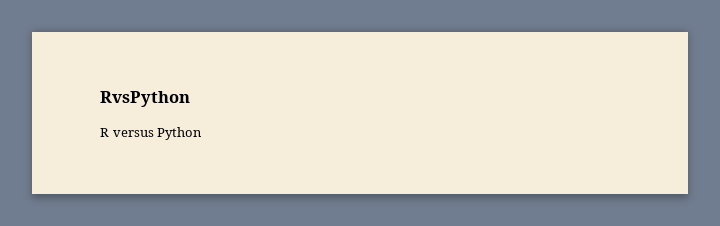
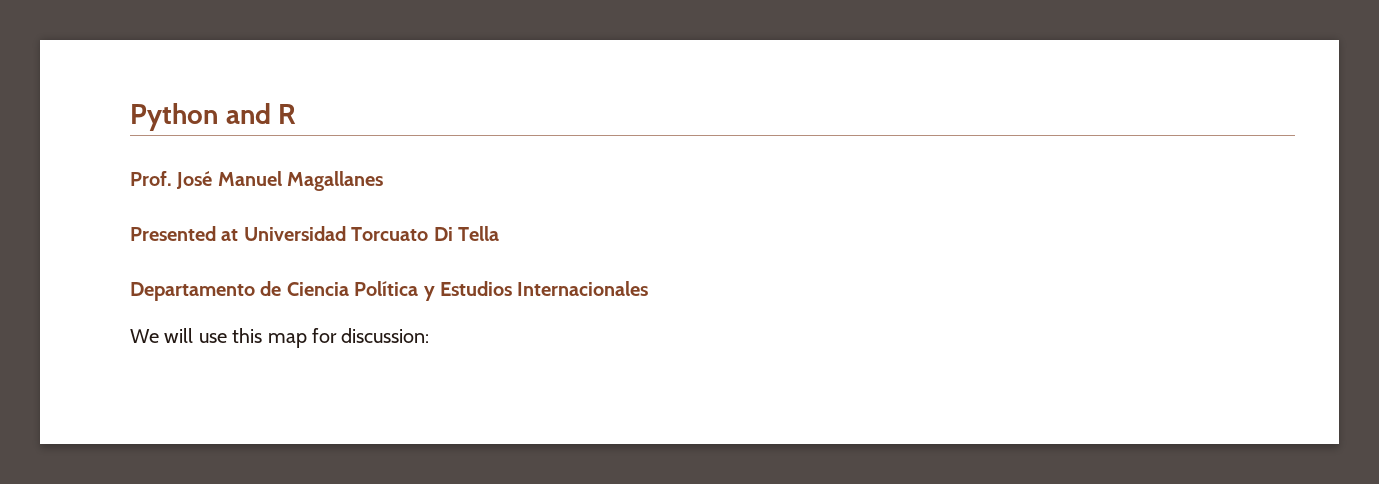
- RvsPython
- R versus Python
+ Python and R
+ Prof. José Manuel Magallanes
+ Presented at Universidad Torcuato Di Tella
+ Departamento de Ciencia Política y Estudios Internacionales
+ We will use this map for discussion:

